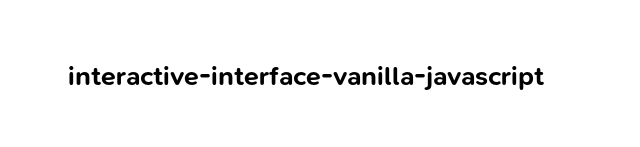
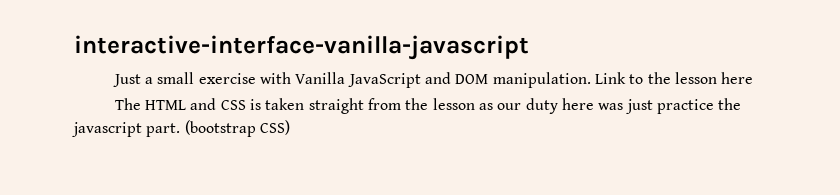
+ Just a small exercise with Vanilla JavaScript and DOM manipulation. Link to the lesson here
+ The HTML and CSS is taken straight from the lesson as our duty here was just practice the javascript part. (bootstrap CSS)

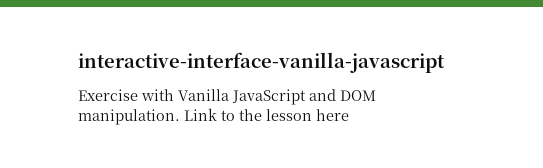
- Just a small exercise with Vanilla JavaScript and DOM manipulation.
+ Exercise with Vanilla JavaScript and DOM manipulation.
- The HTML and CSS is taken straight from the lesson as our duty here was just practice the javascript part. (bootstrap CSS)

